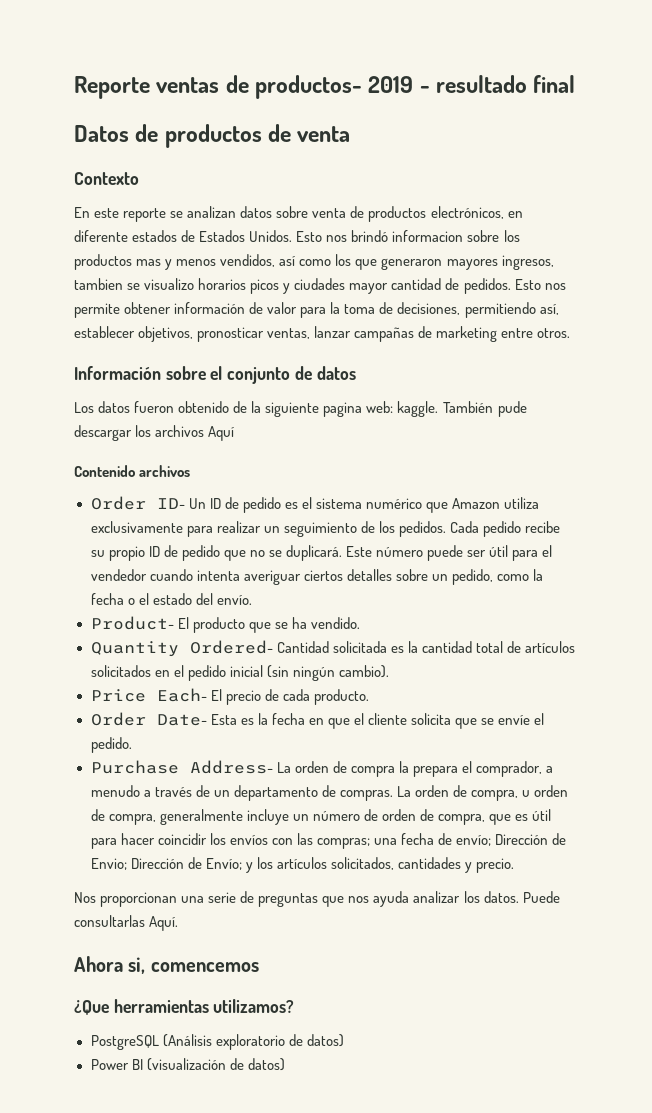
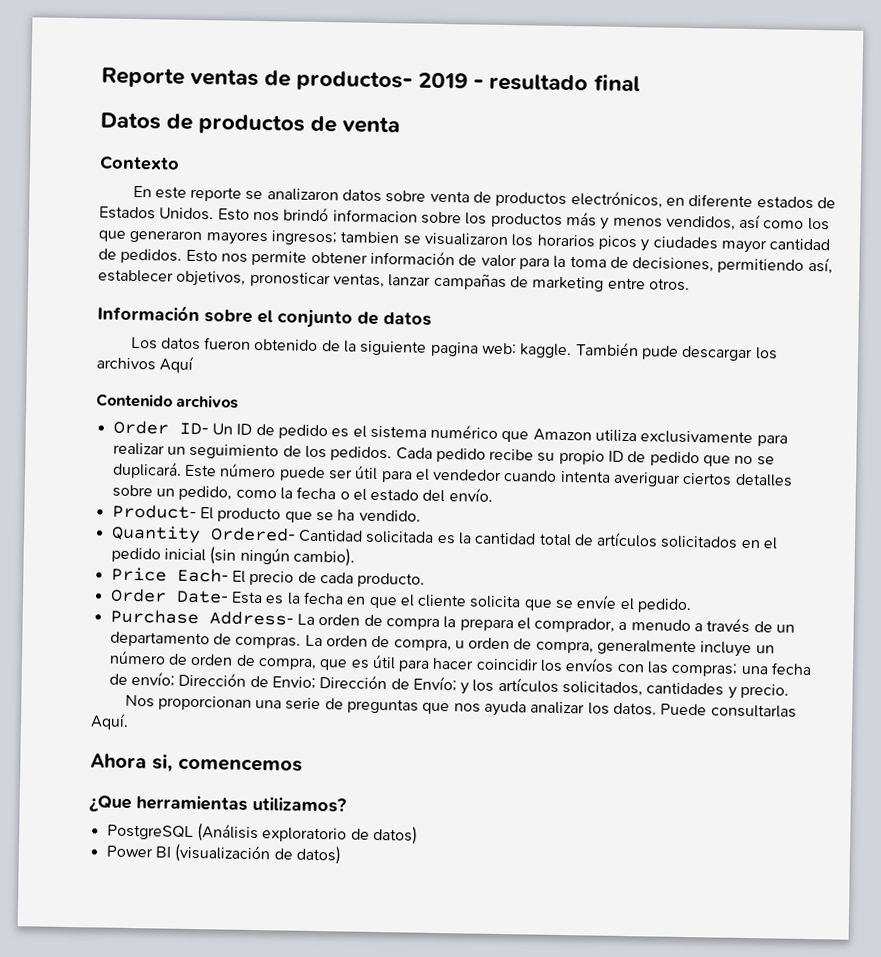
- En este reporte se analizan datos sobre venta de productos electrónicos, en diferente estados de Estados Unidos.
+ En este reporte se analizaron datos sobre venta de productos electrónicos, en diferente estados de Estados Unidos.
- Esto nos brindó informacion sobre los productos mas y menos vendidos, así como los que generaron mayores ingresos, tambien se visualizo horarios picos y ciudades mayor cantidad de pedidos.
+ Esto nos brindó informacion sobre los productos más y menos vendidos, así como los que generaron mayores ingresos; tambien se visualizaron los horarios picos y ciudades mayor cantidad de pedidos.

